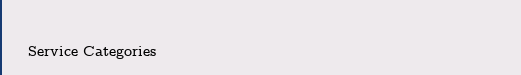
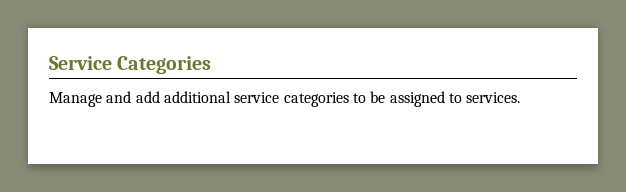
+ Manage and add additional service categories to be assigned to services.

